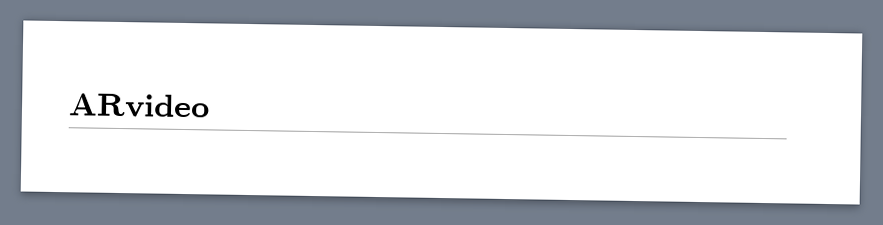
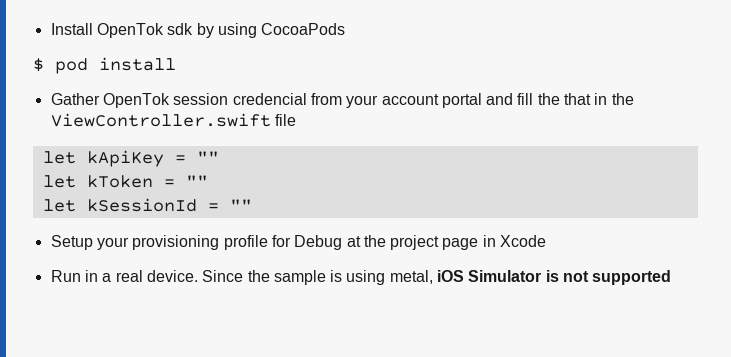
- ARvideo
+ Install OpenTok sdk by using CocoaPods
+ $ pod install
+ Gather OpenTok session credencial from your account portal and fill the that in the ViewController.swift file
+ let kApiKey = ""
+ let kToken = ""
+ let kSessionId = ""
+ Setup your provisioning profile for Debug at the project page in Xcode
+ Run in a real device. Since the sample is using metal, iOS Simulator is not supported

